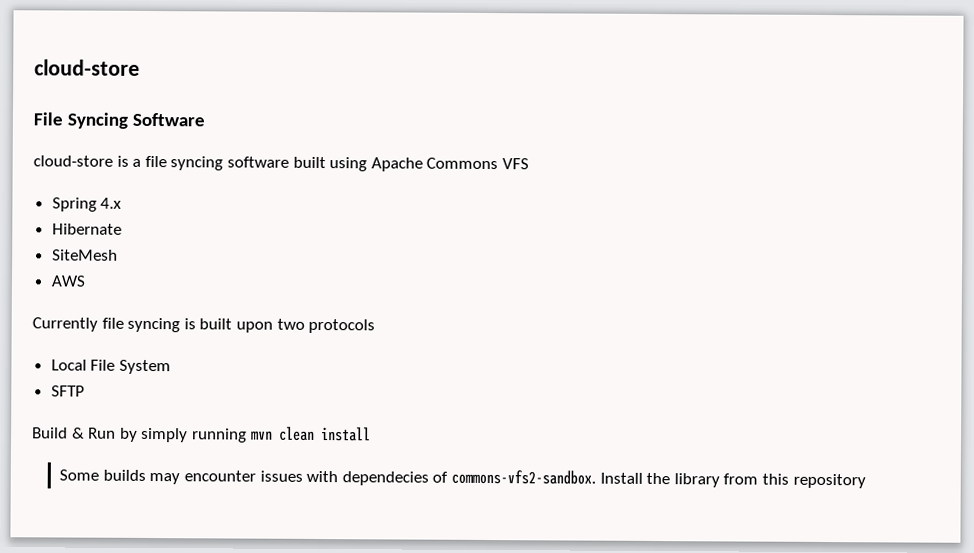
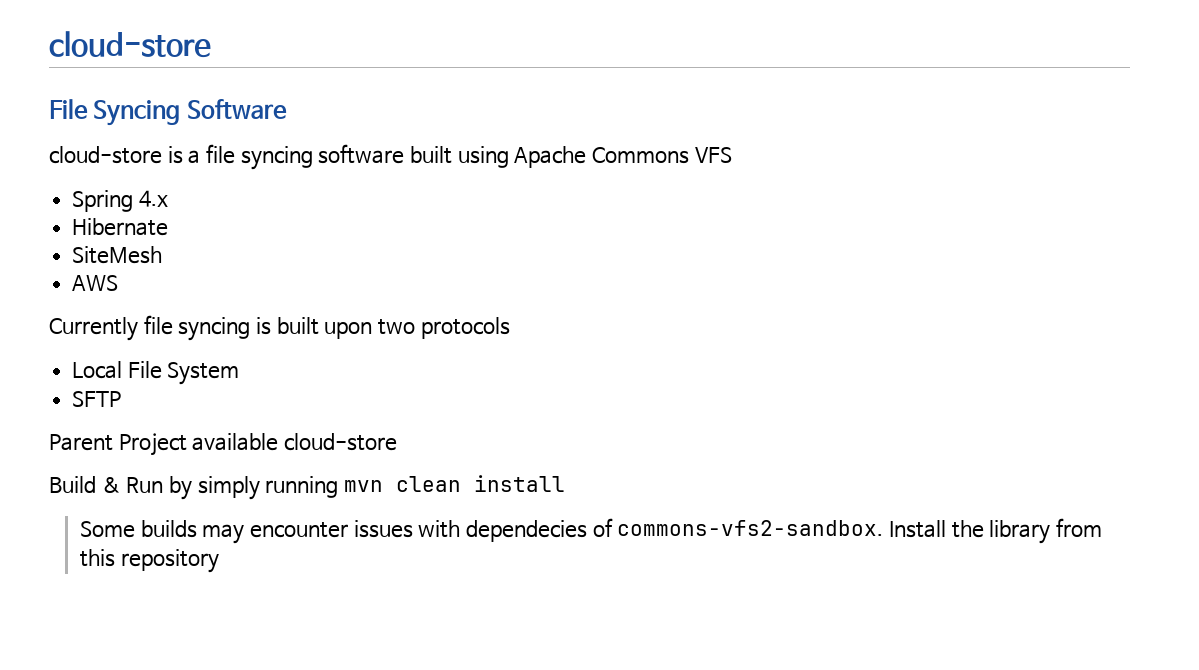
+ Parent Project available cloud-store

